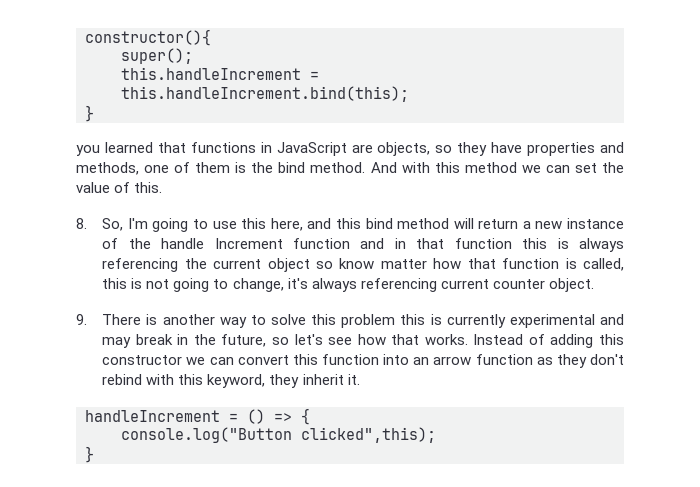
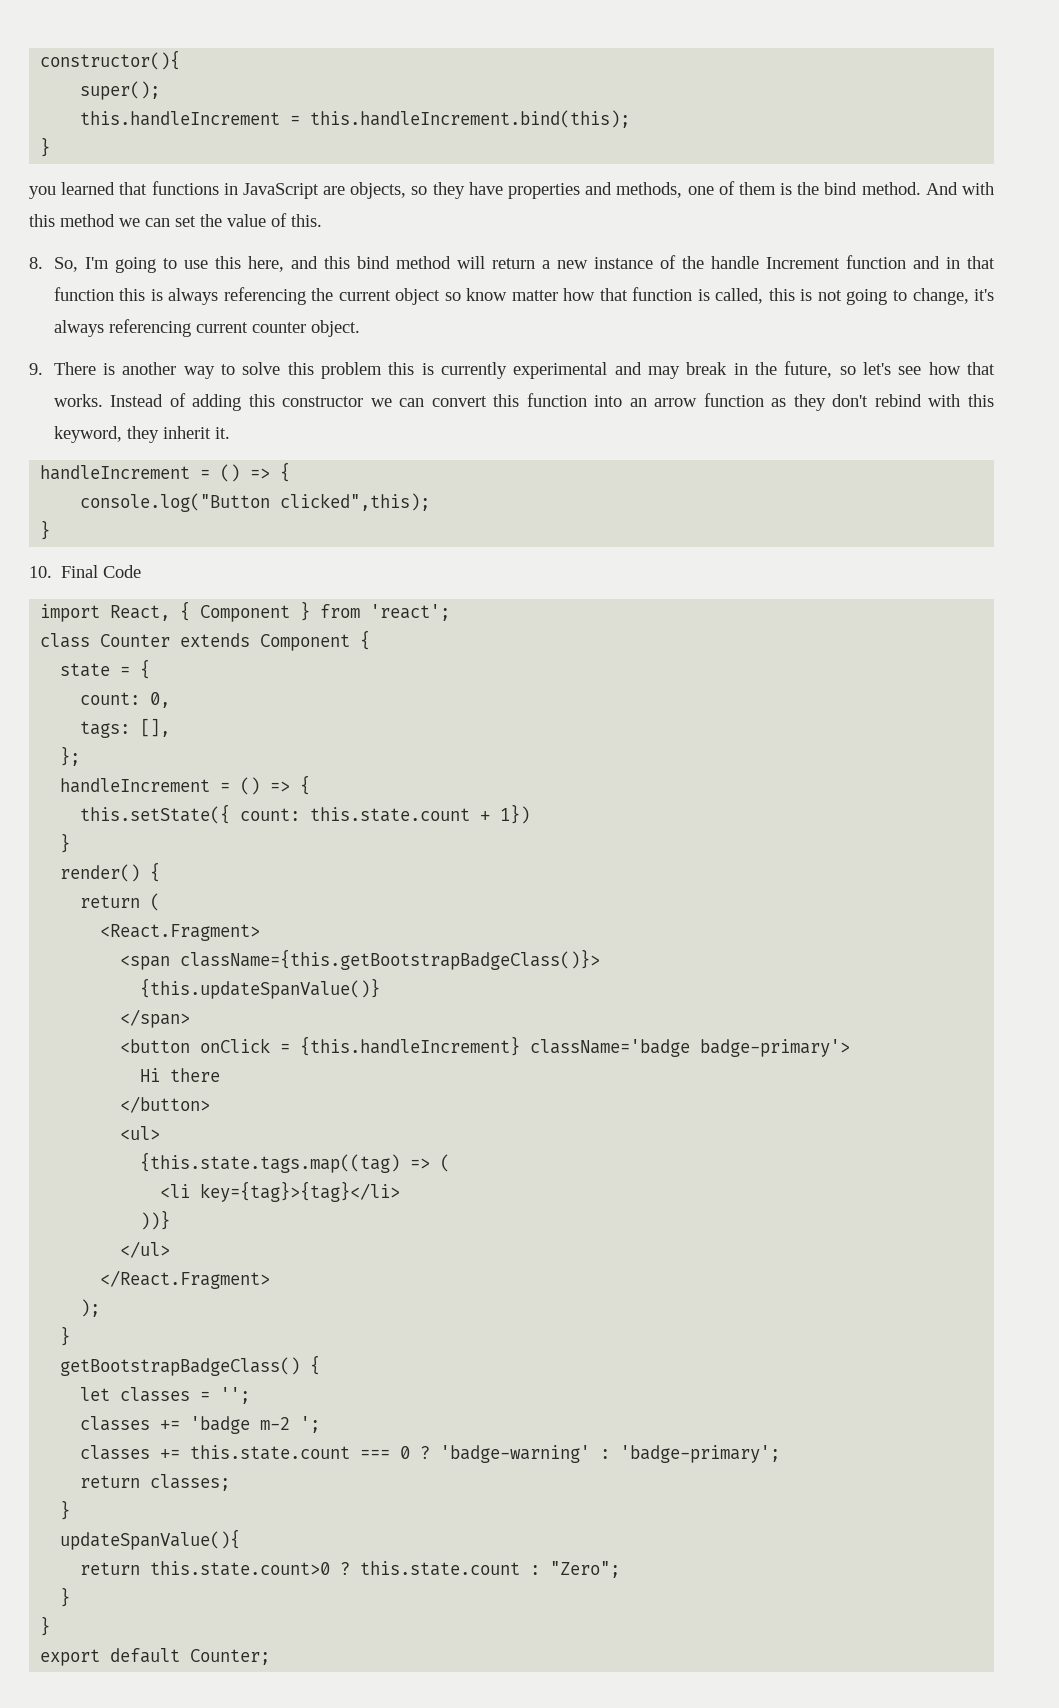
+ 10. Final Code
+ import React, { Component } from 'react';
+ class Counter extends Component {
+ state = {
+ count: 0,
+ tags: [],
+ };
+ handleIncrement = () => {
+ this.setState({ count: this.state.count + 1})
+ }
+ render() {
+ return (
+ <React.Fragment>
+ <span className={this.getBootstrapBadgeClass()}>
+ {this.updateSpanValue()}
+ </span>
+ <button onClick = {this.handleIncrement} className='badge badge-primary'>
+ Hi there
+ </button>
+ <ul>
+ {this.state.tags.map((tag) => (
+ <li key={tag}>{tag}</li>
+ ))}
+ </ul>
+ </React.Fragment>
+ );
+ }
+ getBootstrapBadgeClass() {
+ let classes = '';
+ classes += 'badge m-2 ';
+ classes += this.state.count === 0 ? 'badge-warning' : 'badge-primary';
+ return classes;
+ }
+ updateSpanValue(){
+ return this.state.count>0 ? this.state.count : "Zero";
+ }
+ }
+ export default Counter;

